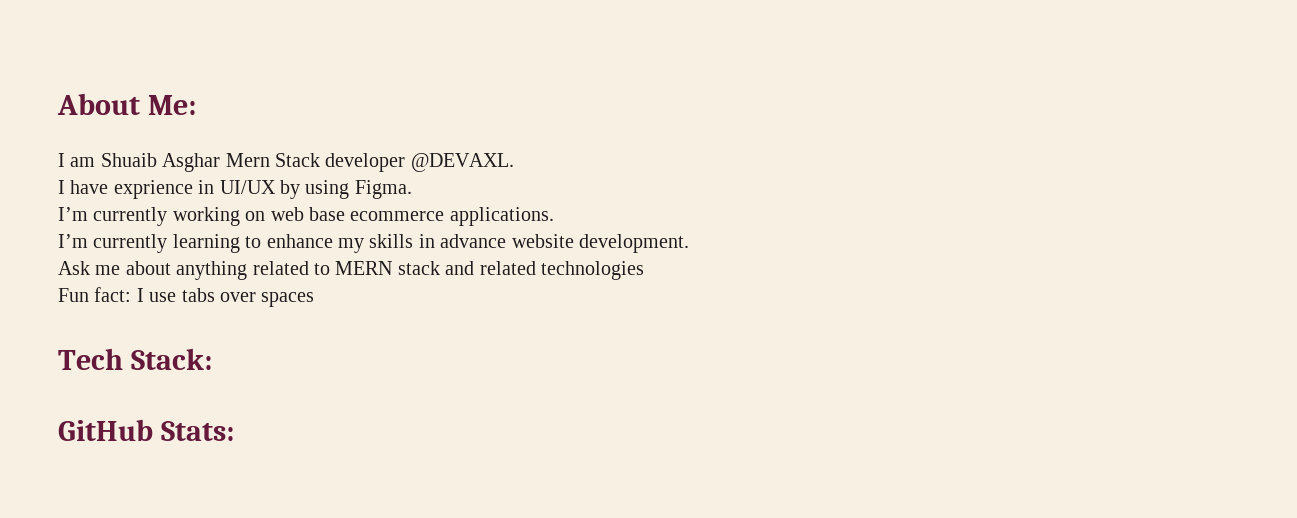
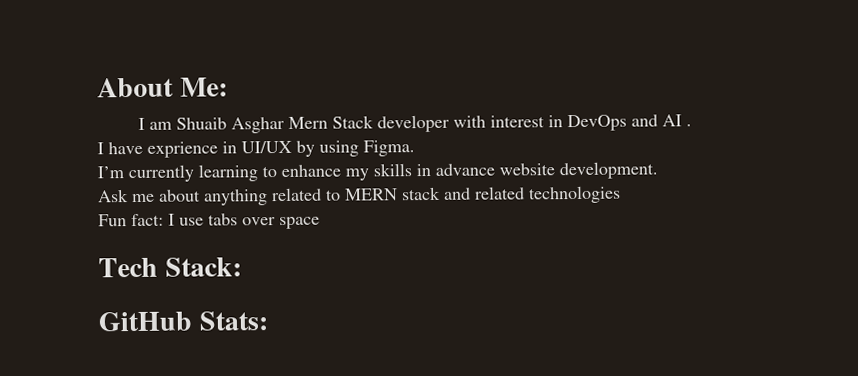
- I am Shuaib Asghar Mern Stack developer @DEVAXL.
+ I am Shuaib Asghar Mern Stack developer with interest in DevOps and AI .
- I’m currently working on web base ecommerce applications.
- Fun fact: I use tabs over spaces
+ Fun fact: I use tabs over space

